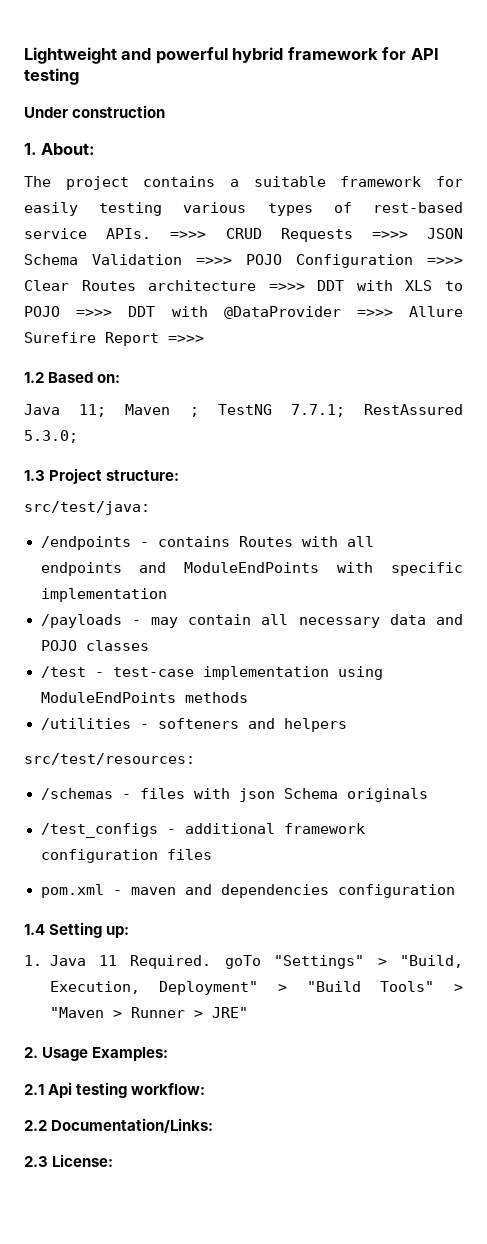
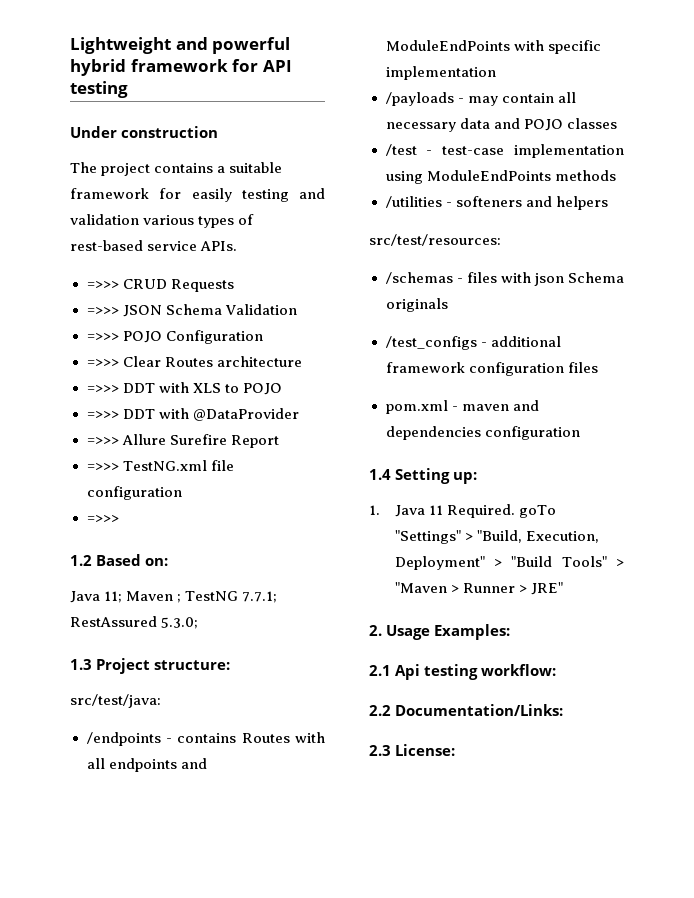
- 1. About:
- The project contains a suitable framework for easily testing various types of rest-based service APIs. =>>> CRUD Requests =>>> JSON Schema Validation =>>> POJO Configuration =>>> Clear Routes architecture =>>> DDT with XLS to POJO =>>> DDT with @DataProvider =>>> Allure Surefire Report =>>>
+ The project contains a suitable framework for easily testing and validation various types of rest-based service APIs.
+ =>>> CRUD Requests
+ =>>> JSON Schema Validation
+ =>>> POJO Configuration
+ =>>> Clear Routes architecture
+ =>>> DDT with XLS to POJO
+ =>>> DDT with @DataProvider
+ =>>> Allure Surefire Report
+ =>>> TestNG.xml file configuration
+ =>>>

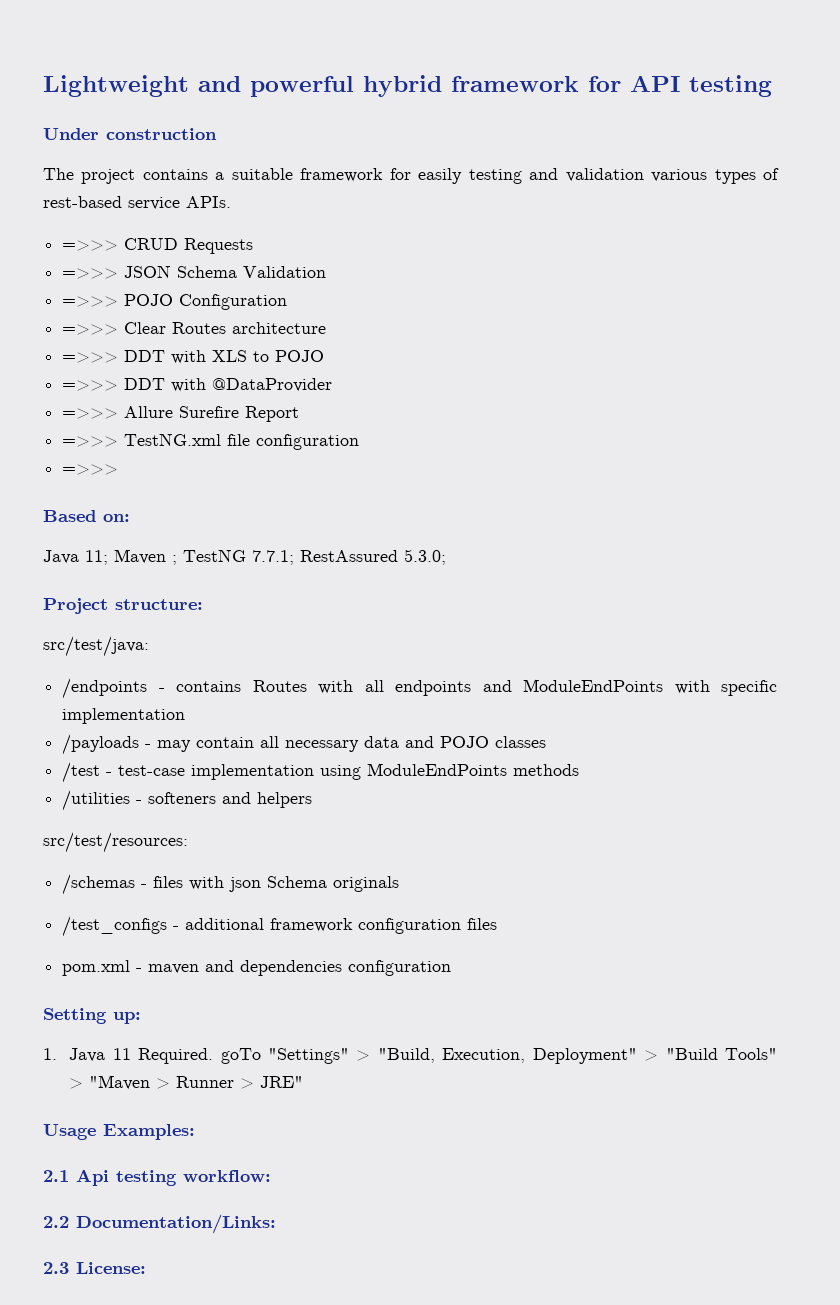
- 1.2 Based on:
+ Based on:
- 1.3 Project structure:
+ Project structure:
- 1.4 Setting up:
+ Setting up:
- 2. Usage Examples:
+ Usage Examples:

